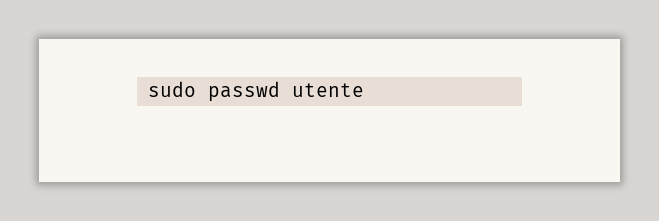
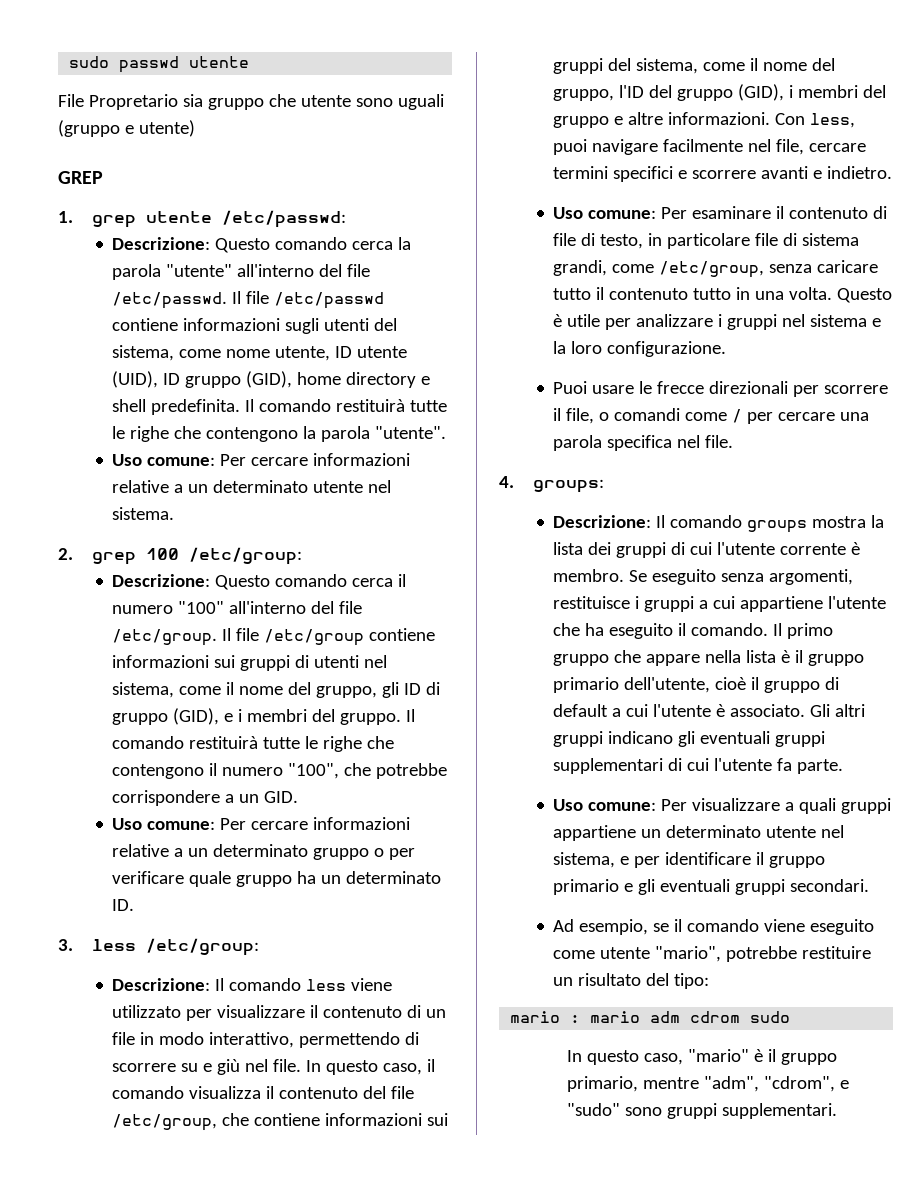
+ File Propretario sia gruppo che utente sono uguali (gruppo e utente)
+ GREP
+ 1. grep utente /etc/passwd:
+ Descrizione: Questo comando cerca la parola "utente" all'interno del file /etc/passwd. Il file /etc/passwd contiene informazioni sugli utenti del sistema, come nome utente, ID utente (UID), ID gruppo (GID), home directory e shell predefinita. Il comando restituirà tutte le righe che contengono la parola "utente".
+ Uso comune: Per cercare informazioni relative a un determinato utente nel sistema.
+ 2. grep 100 /etc/group:
+ Descrizione: Questo comando cerca il numero "100" all'interno del file /etc/group. Il file /etc/group contiene informazioni sui gruppi di utenti nel sistema, come il nome del gruppo, gli ID di gruppo (GID), e i membri del gruppo. Il comando restituirà tutte le righe che contengono il numero "100", che potrebbe corrispondere a un GID.
+ Uso comune: Per cercare informazioni relative a un determinato gruppo o per verificare quale gruppo ha un determinato ID.
+ 3. less /etc/group:
+ Descrizione: Il comando less viene utilizzato per visualizzare il contenuto di un file in modo interattivo, permettendo di scorrere su e giù nel file. In questo caso, il comando visualizza il contenuto del file /etc/group, che contiene informazioni sui gruppi del sistema, come il nome del gruppo, l'ID del gruppo (GID), i membri del gruppo e altre informazioni. Con less, puoi navigare facilmente nel file, cercare termini specifici e scorrere avanti e indietro.
+ Uso comune: Per esaminare il contenuto di file di testo, in particolare file di sistema grandi, come /etc/group, senza caricare tutto il contenuto tutto in una volta. Questo è utile per analizzare i gruppi nel sistema e la loro configurazione.
+ Puoi usare le frecce direzionali per scorrere il file, o comandi come / per cercare una parola specifica nel file.
+ 4. groups:
+ Descrizione: Il comando groups mostra la lista dei gruppi di cui l'utente corrente è membro. Se eseguito senza argomenti, restituisce i gruppi a cui appartiene l'utente che ha eseguito il comando. Il primo gruppo che appare nella lista è il gruppo primario dell'utente, cioè il gruppo di default a cui l'utente è associato. Gli altri gruppi indicano gli eventuali gruppi supplementari di cui l'utente fa parte.
+ Uso comune: Per visualizzare a quali gruppi appartiene un determinato utente nel sistema, e per identificare il gruppo primario e gli eventuali gruppi secondari.
+ Ad esempio, se il comando viene eseguito come utente "mario", potrebbe restituire un risultato del tipo:
+ mario : mario adm cdrom sudo
+ In questo caso, "mario" è il gruppo primario, mentre "adm", "cdrom", e "sudo" sono gruppi supplementari.

